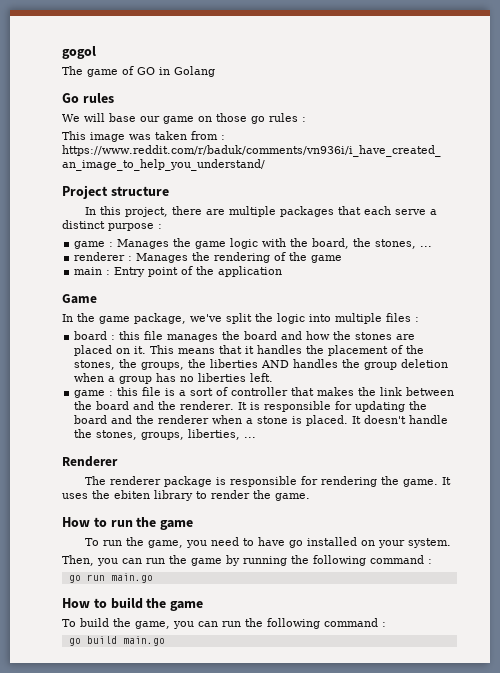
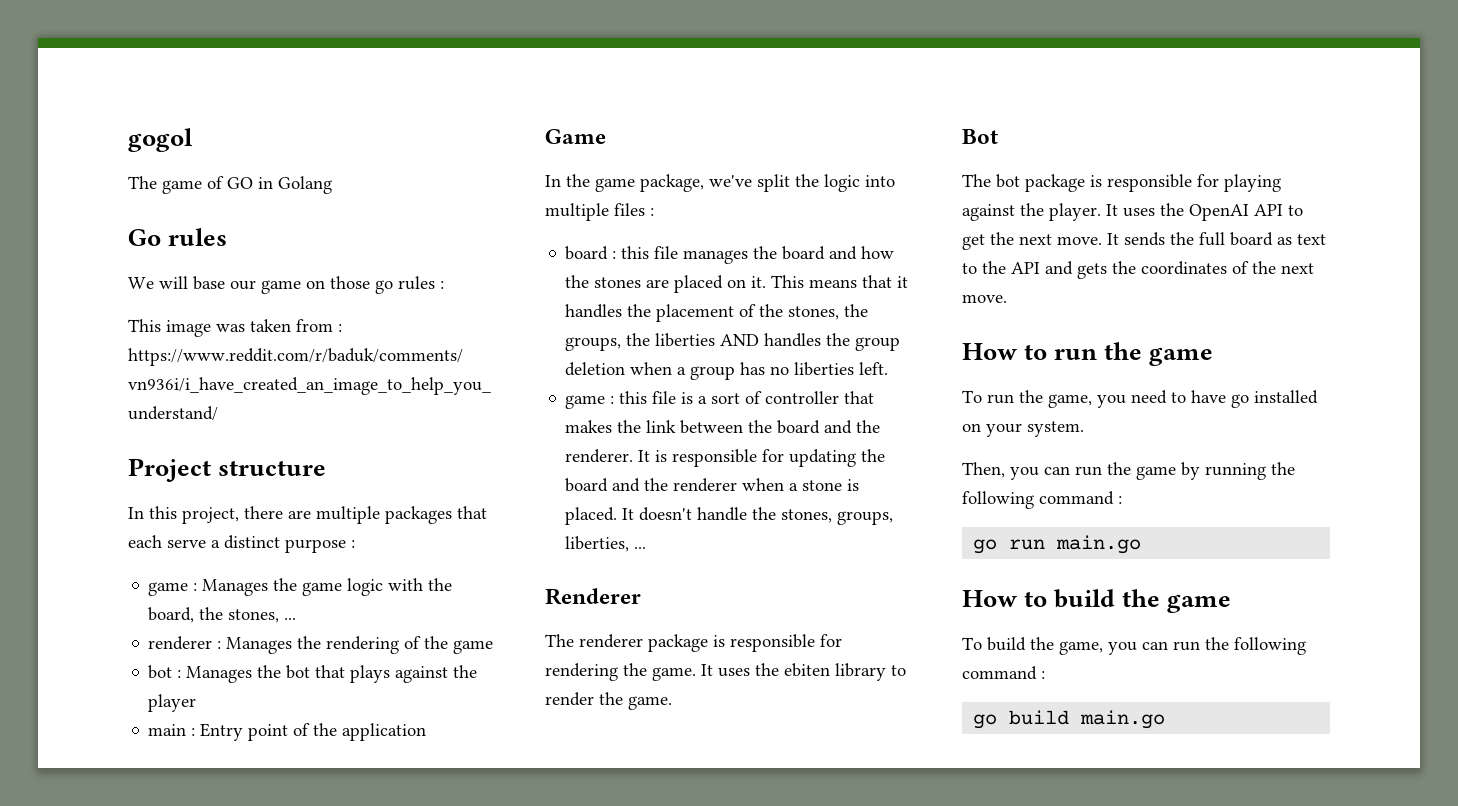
+ bot : Manages the bot that plays against the player
+ Bot
+ The bot package is responsible for playing against the player. It uses the OpenAI API to get the next move. It sends the full board as text to the API and gets the coordinates of the next move.

